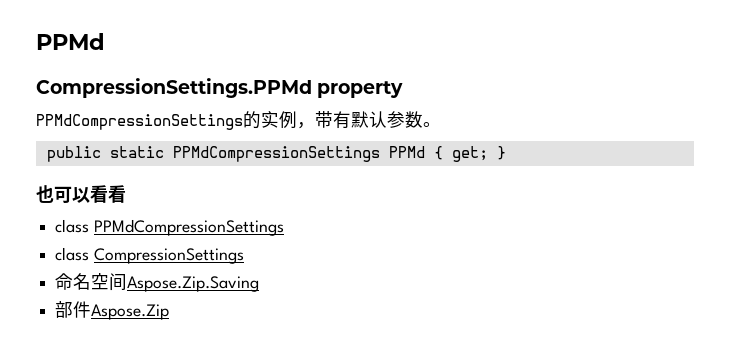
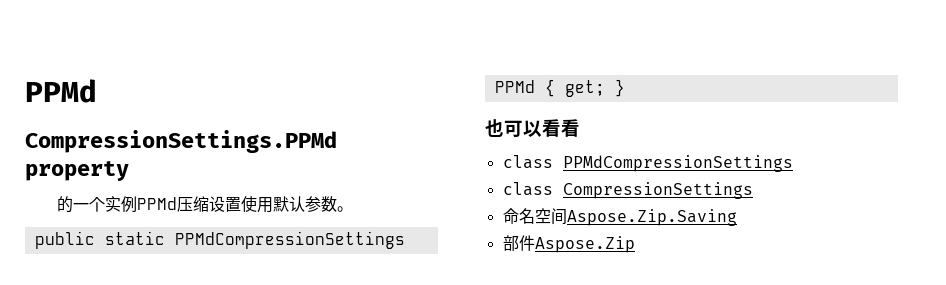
- PPMdCompressionSettings的实例，带有默认参数。
+ 的一个实例PPMd压缩设置使用默认参数。

